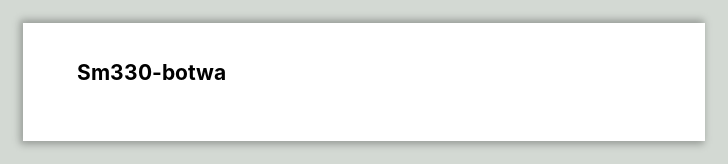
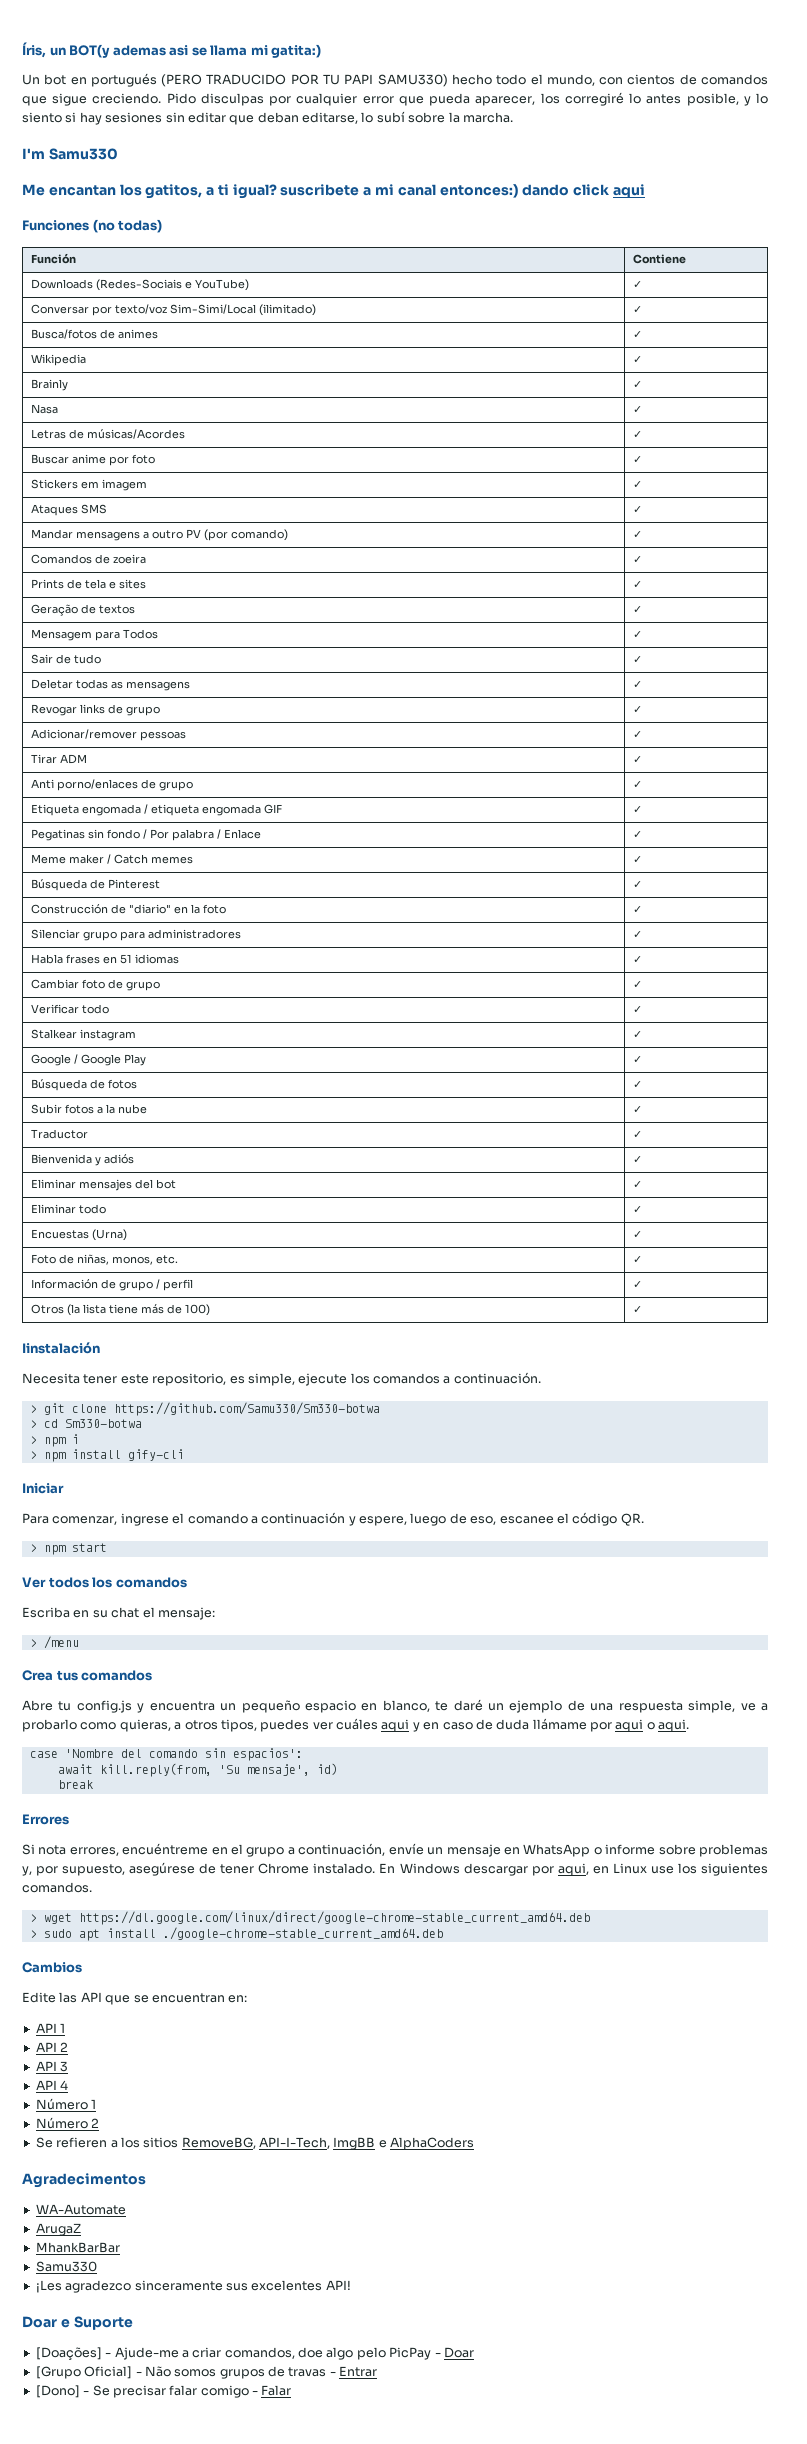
- Sm330-botwa
+ Íris, un BOT(y ademas asi se llama mi gatita:)
+ Un bot en portugués (PERO TRADUCIDO POR TU PAPI SAMU330) hecho todo el mundo, con cientos de comandos que sigue creciendo. Pido disculpas por cualquier error que pueda aparecer, los corregiré lo antes posible, y lo siento si hay sesiones sin editar que deban editarse, lo subí sobre la marcha.
+ I'm Samu330
+ Me encantan los gatitos, a ti igual? suscribete a mi canal entonces:) dando click aqui
+ Funciones (no todas)
+ Función | Contiene
+ Downloads (Redes-Sociais e YouTube) | ✓
+ Conversar por texto/voz Sim-Simi/Local (ilimitado) | ✓
+ Busca/fotos de animes | ✓
+ Wikipedia | ✓
+ Brainly | ✓
+ Nasa | ✓
+ Letras de músicas/Acordes | ✓
+ Buscar anime por foto | ✓
+ Stickers em imagem | ✓
+ Ataques SMS | ✓
+ Mandar mensagens a outro PV (por comando) | ✓
+ Comandos de zoeira | ✓
+ Prints de tela e sites | ✓
+ Geração de textos | ✓
+ Mensagem para Todos | ✓
+ Sair de tudo | ✓
+ Deletar todas as mensagens | ✓
+ Revogar links de grupo | ✓
+ Adicionar/remover pessoas | ✓
+ Tirar ADM | ✓
+ Anti porno/enlaces de grupo | ✓
+ Etiqueta engomada / etiqueta engomada GIF | ✓
+ Pegatinas sin fondo / Por palabra / Enlace | ✓
+ Meme maker / Catch memes | ✓
+ Búsqueda de Pinterest | ✓
+ Construcción de "diario" en la foto | ✓
+ Silenciar grupo para administradores | ✓
+ Habla frases en 51 idiomas | ✓
+ Cambiar foto de grupo | ✓
+ Verificar todo | ✓
+ Stalkear instagram | ✓
+ Google / Google Play | ✓
+ Búsqueda de fotos | ✓
+ Subir fotos a la nube | ✓
+ Traductor | ✓
+ Bienvenida y adiós | ✓
+ Eliminar mensajes del bot | ✓
+ Eliminar todo | ✓
+ Encuestas (Urna) | ✓
+ Foto de niñas, monos, etc. | ✓
+ Información de grupo / perfil | ✓
+ Otros (la lista tiene más de 100) | ✓
+ Iinstalación
+ Necesita tener este repositorio, es simple, ejecute los comandos a continuación.
+ > git clone https://github.com/Samu330/Sm330-botwa
+ > cd Sm330-botwa
+ > npm i
+ > npm install gify-cli
+ Iniciar
+ Para comenzar, ingrese el comando a continuación y espere, luego de eso, escanee el código QR.
+ > npm start
+ Ver todos los comandos
+ Escriba en su chat el mensaje:
+ > /menu
+ Crea tus comandos
+ Abre tu config.js y encuentra un pequeño espacio en blanco, te daré un ejemplo de una respuesta simple, ve a probarlo como quieras, a otros tipos, puedes ver cuáles aqui y en caso de duda llámame por aqui o aqui.
+ case 'Nombre del comando sin espacios':
+ await kill.reply(from, 'Su mensaje', id)
+ break
+ Errores
+ Si nota errores, encuéntreme en el grupo a continuación, envíe un mensaje en WhatsApp o informe sobre problemas y, por supuesto, asegúrese de tener Chrome instalado. En Windows descargar por aqui, en Linux use los siguientes comandos.
+ > wget https://dl.google.com/linux/direct/google-chrome-stable_current_amd64.deb
+ > sudo apt install ./google-chrome-stable_current_amd64.deb
+ Cambios
+ Edite las API que se encuentran en:
+ API 1
+ API 2
+ API 3
+ API 4
+ Número 1
+ Número 2
+ Se refieren a los sitios RemoveBG, API-I-Tech, ImgBB e AlphaCoders
+ Agradecimentos
+ WA-Automate
+ ArugaZ
+ MhankBarBar
+ Samu330
+ ¡Les agradezco sinceramente sus excelentes API!
+ Doar e Suporte
+ [Doações] - Ajude-me a criar comandos, doe algo pelo PicPay - Doar
+ [Grupo Oficial] - Não somos grupos de travas - Entrar
+ [Dono] - Se precisar falar comigo - Falar

